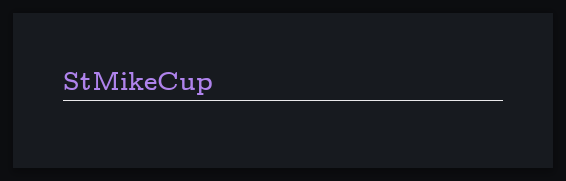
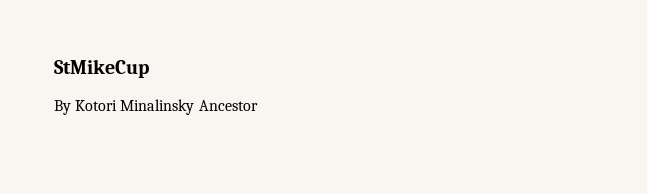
+ By Kotori Minalinsky Ancestor

